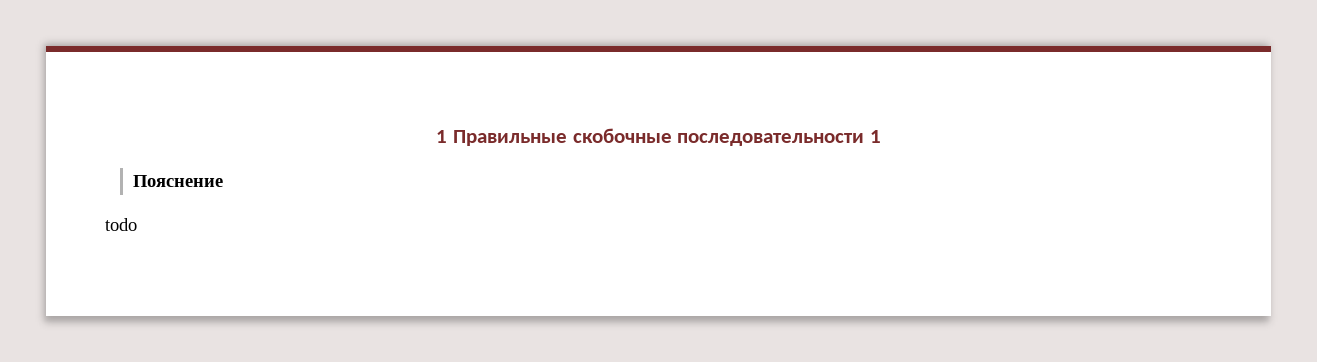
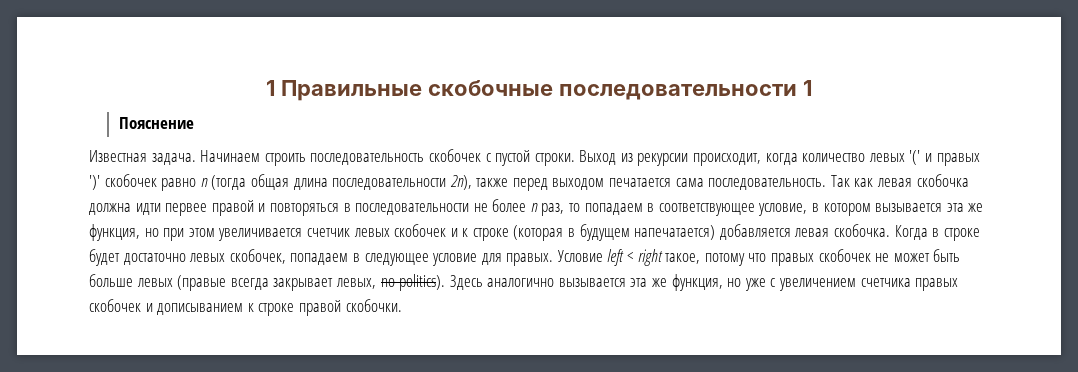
- todo
+ Известная задача. Начинаем строить последовательность скобочек с пустой строки. Выход из рекурсии происходит, когда количество левых '(' и правых ')' скобочек равно n (тогда общая длина последовательности 2n), также перед выходом печатается сама последовательность. Так как левая скобочка должна идти первее правой и повторяться в последовательности не более n раз, то попадаем в соответствующее условие, в котором вызывается эта же функция, но при этом увеличивается счетчик левых скобочек и к строке (которая в будущем напечатается) добавляется левая скобочка. Когда в строке будет достаточно левых скобочек, попадаем в следующее условие для правых. Условие left < right такое, потому что правых скобочек не может быть больше левых (правые всегда закрывает левых, no politics). Здесь аналогично вызывается эта же функция, но уже с увеличением счетчика правых скобочек и дописыванием к строке правой скобочки.

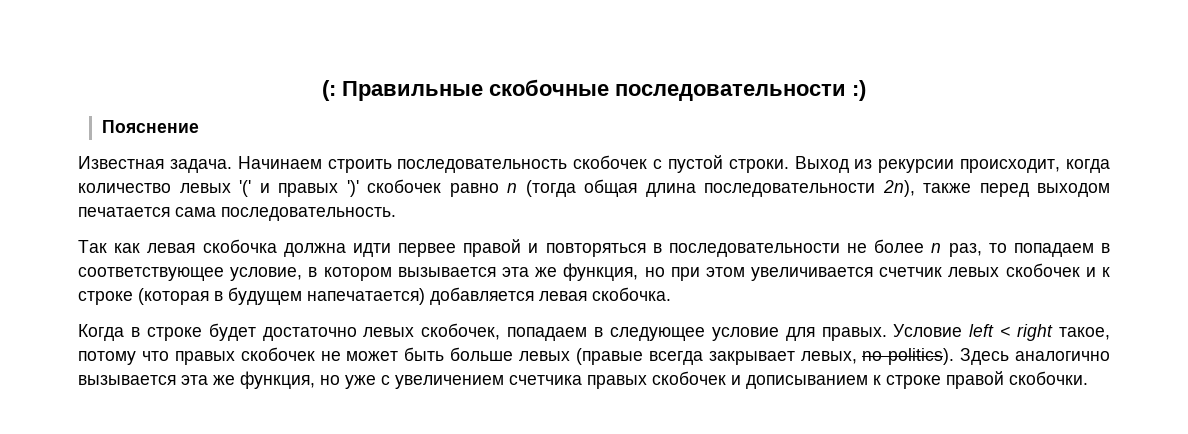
- 1 Правильные скобочные последовательности 1
+ (: Правильные скобочные последовательности :)
- Выход из рекурсии происходит, когда количество левых '(' и правых ')' скобочек равно n (тогда общая длина последовательности 2n), также перед выходом печатается сама последовательность. Так как левая скобочка должна идти первее правой и повторяться в последовательности не более n раз, то попадаем в соответствующее условие, в котором вызывается эта же функция, но при этом увеличивается счетчик левых скобочек и к строке (которая в будущем напечатается) добавляется левая скобочка. Когда в строке будет достаточно левых скобочек, попадаем в следующее условие для правых.
+ Выход из рекурсии происходит, когда количество левых '(' и правых ')' скобочек равно n (тогда общая длина последовательности 2n), также перед выходом печатается сама последовательность.
+ Так как левая скобочка должна идти первее правой и повторяться в последовательности не более n раз, то попадаем в соответствующее условие, в котором вызывается эта же функция, но при этом увеличивается счетчик левых скобочек и к строке (которая в будущем напечатается) добавляется левая скобочка.
+ Когда в строке будет достаточно левых скобочек, попадаем в следующее условие для правых.

